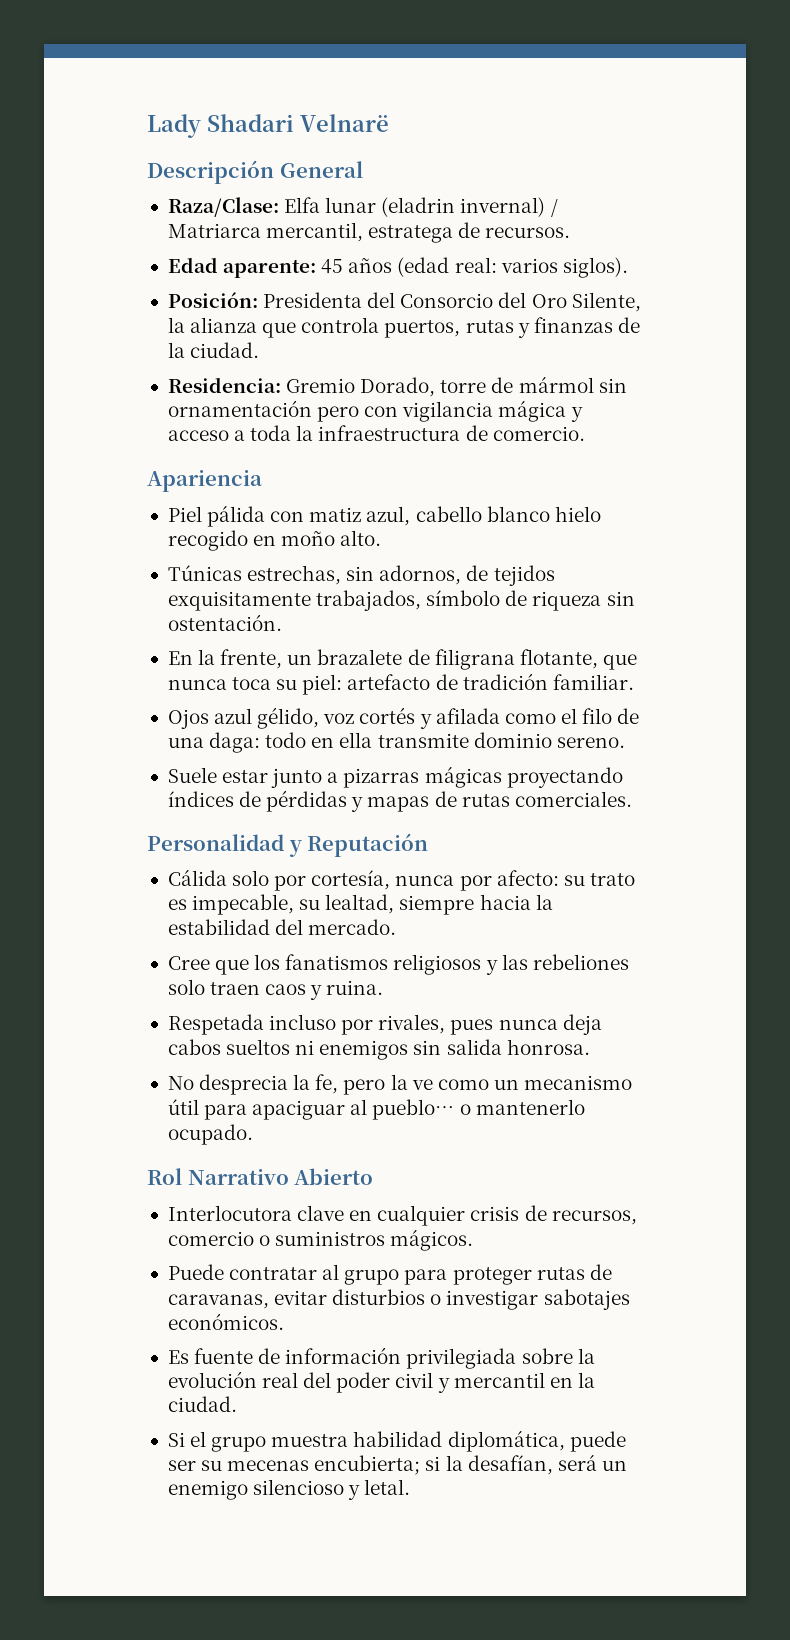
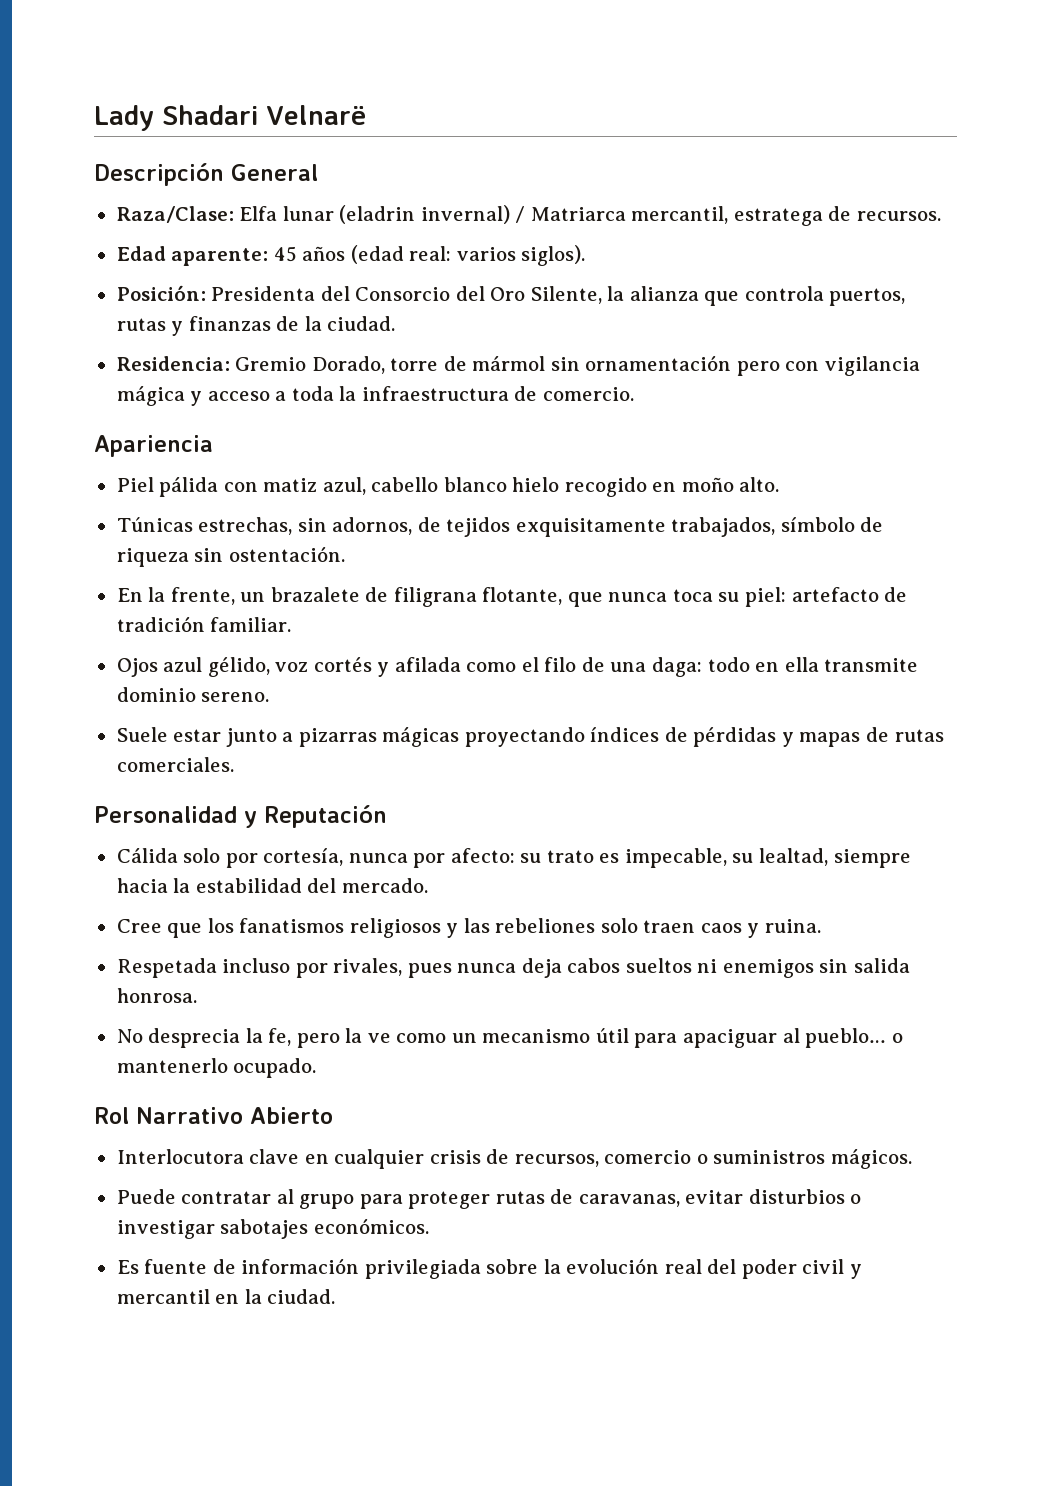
- Si el grupo muestra habilidad diplomática, puede ser su mecenas encubierta; si la desafían, será un enemigo silencioso y letal.

